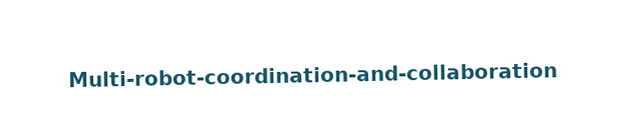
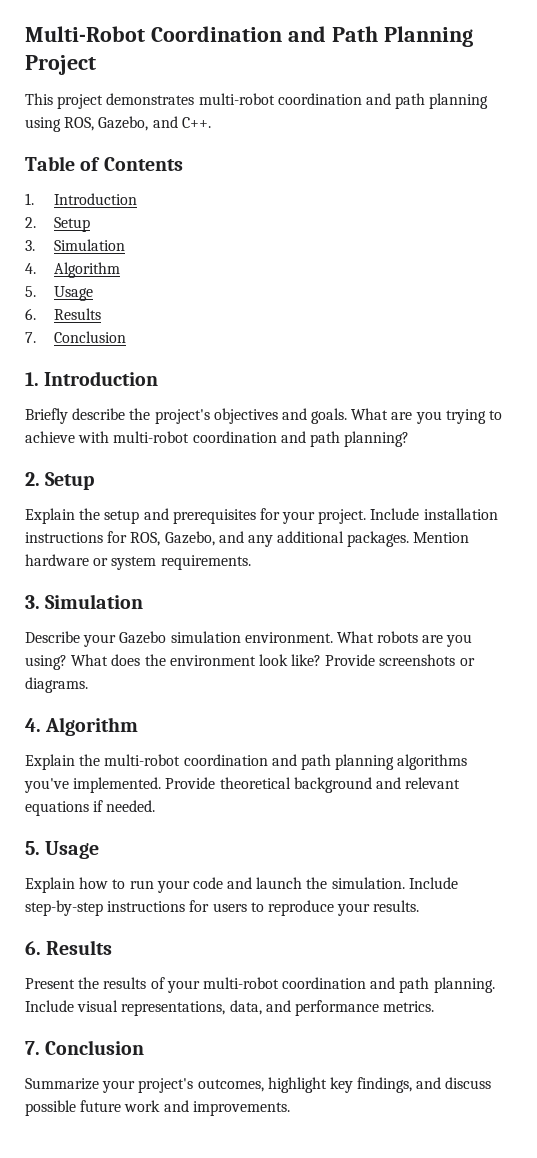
- Multi-robot-coordination-and-collaboration
+ Multi-Robot Coordination and Path Planning Project
+ This project demonstrates multi-robot coordination and path planning using ROS, Gazebo, and C++.
+ Table of Contents
+ 1. Introduction
+ 2. Setup
+ 3. Simulation
+ 4. Algorithm
+ 5. Usage
+ 6. Results
+ 7. Conclusion
+ 1. Introduction
+ Briefly describe the project's objectives and goals. What are you trying to achieve with multi-robot coordination and path planning?
+ 2. Setup
+ Explain the setup and prerequisites for your project. Include installation instructions for ROS, Gazebo, and any additional packages. Mention hardware or system requirements.
+ 3. Simulation
+ Describe your Gazebo simulation environment. What robots are you using? What does the environment look like? Provide screenshots or diagrams.
+ 4. Algorithm
+ Explain the multi-robot coordination and path planning algorithms you've implemented. Provide theoretical background and relevant equations if needed.
+ 5. Usage
+ Explain how to run your code and launch the simulation. Include step-by-step instructions for users to reproduce your results.
+ 6. Results
+ Present the results of your multi-robot coordination and path planning. Include visual representations, data, and performance metrics.
+ 7. Conclusion
+ Summarize your project's outcomes, highlight key findings, and discuss possible future work and improvements.

